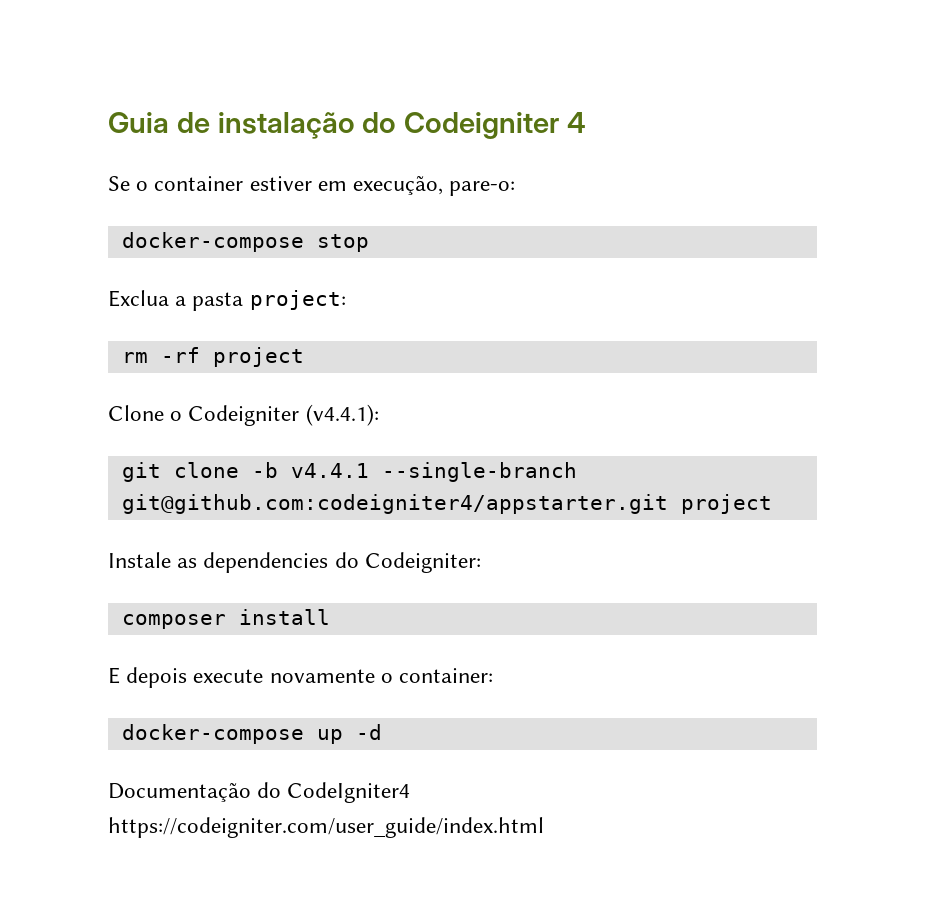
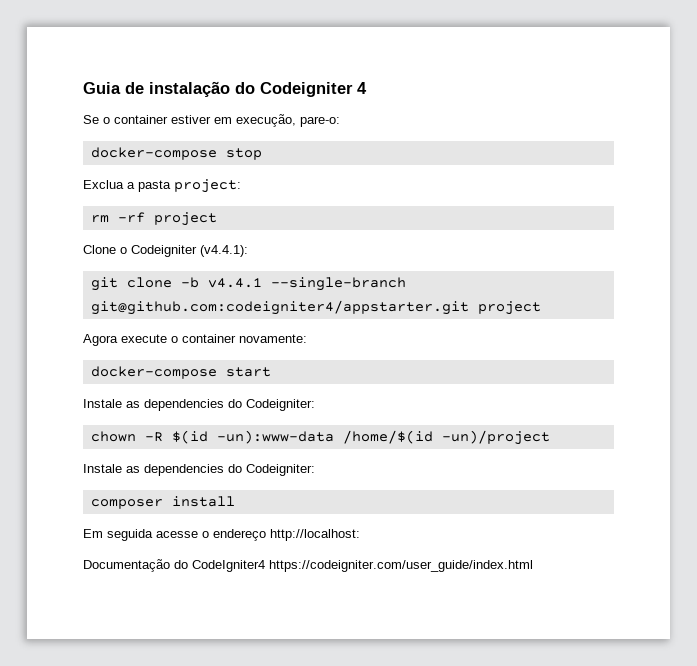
+ Agora execute o container novamente:
+ docker-compose start
+ Instale as dependencies do Codeigniter:
+ chown -R $(id -un):www-data /home/$(id -un)/project
- E depois execute novamente o container:
- docker-compose up -d
+ Em seguida acesse o endereço http://localhost:

